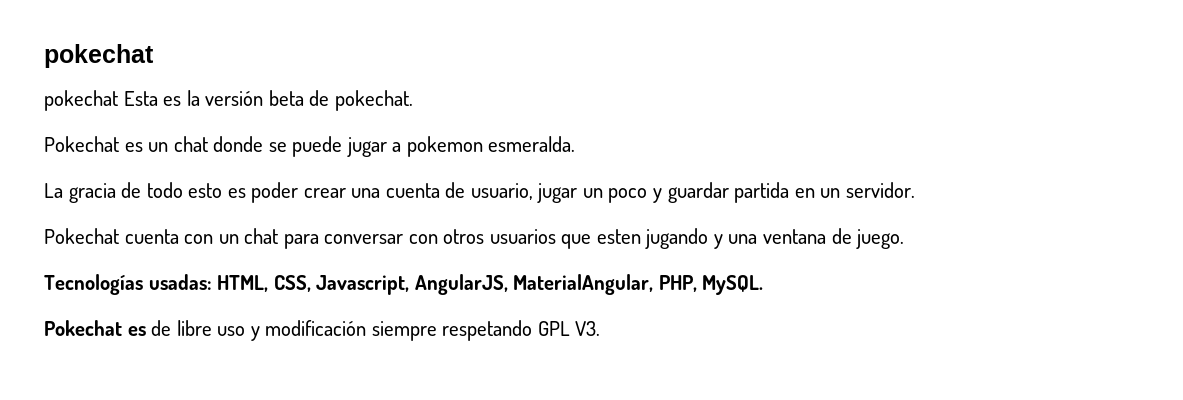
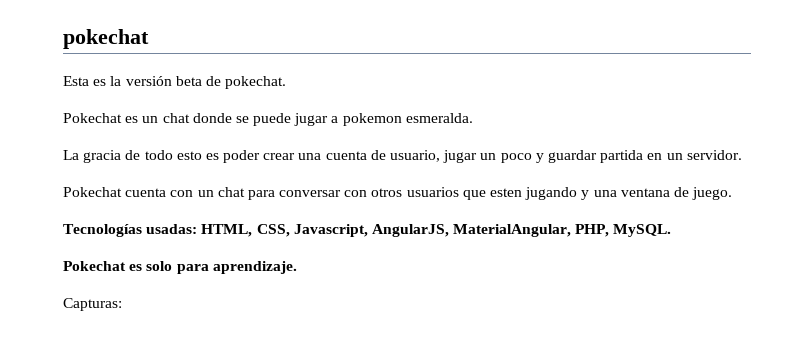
- pokechat Esta es la versión beta de pokechat.
+ Esta es la versión beta de pokechat.
- Pokechat es de libre uso y modificación siempre respetando GPL V3.
+ Pokechat es solo para aprendizaje.
+ Capturas:

